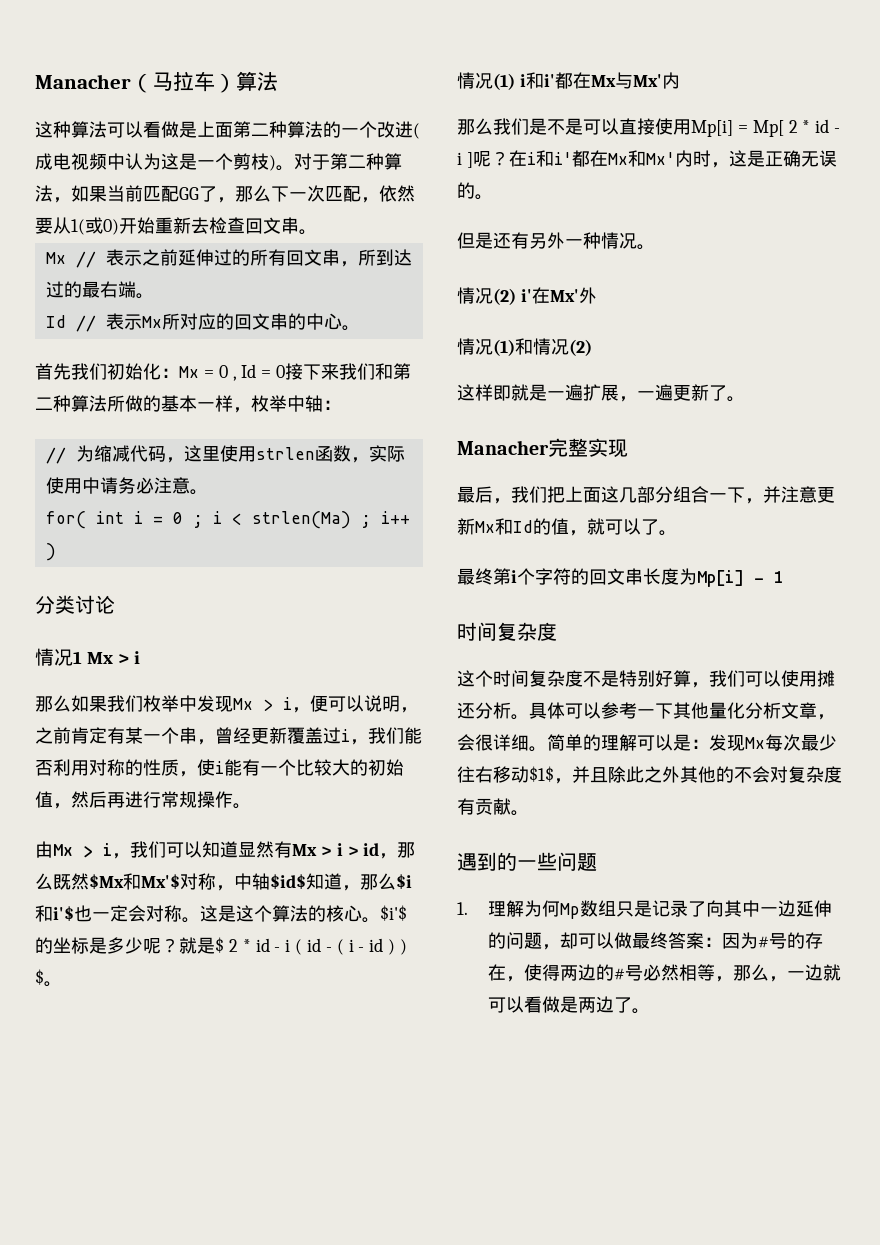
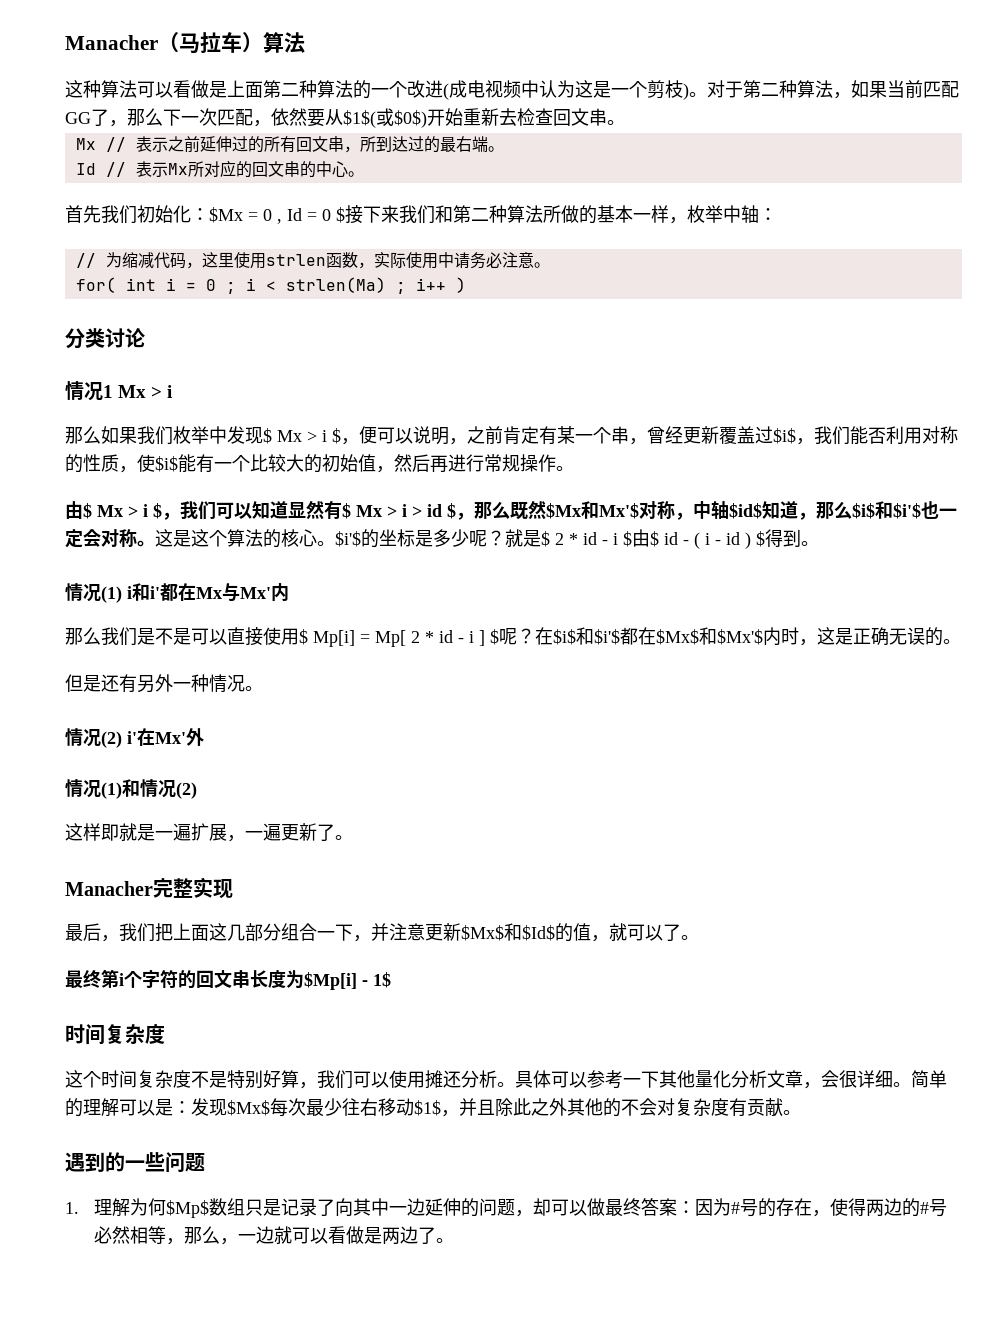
- 对于第二种算法，如果当前匹配GG了，那么下一次匹配，依然要从1(或0)开始重新去检查回文串。
+ 对于第二种算法，如果当前匹配GG了，那么下一次匹配，依然要从$1$(或$0$)开始重新去检查回文串。
- 首先我们初始化：Mx = 0 , Id = 0接下来我们和第二种算法所做的基本一样，枚举中轴：
+ 首先我们初始化：$Mx = 0 , Id = 0 $接下来我们和第二种算法所做的基本一样，枚举中轴：
- 那么如果我们枚举中发现Mx > i，便可以说明，之前肯定有某一个串，曾经更新覆盖过i，我们能否利用对称的性质，使i能有一个比较大的初始值，然后再进行常规操作。
+ 那么如果我们枚举中发现$ Mx > i $，便可以说明，之前肯定有某一个串，曾经更新覆盖过$i$，我们能否利用对称的性质，使$i$能有一个比较大的初始值，然后再进行常规操作。
- 由Mx > i，我们可以知道显然有Mx > i > id，那么既然$Mx和Mx'$对称，中轴$id$知道，那么$i和i'$也一定会对称。
+ 由$ Mx > i $，我们可以知道显然有$ Mx > i > id $，那么既然$Mx和Mx'$对称，中轴$id$知道，那么$i$和$i'$也一定会对称。
- 就是$ 2 * id - i ( id - ( i - id ) ) $。
+ 就是$ 2 * id - i $由$ id - ( i - id ) $得到。
- 那么我们是不是可以直接使用Mp[i] = Mp[ 2 * id - i ]呢？在i和i'都在Mx和Mx'内时，这是正确无误的。
+ 那么我们是不是可以直接使用$ Mp[i] = Mp[ 2 * id - i ] $呢？在$i$和$i'$都在$Mx$和$Mx'$内时，这是正确无误的。
- 最后，我们把上面这几部分组合一下，并注意更新Mx和Id的值，就可以了。
+ 最后，我们把上面这几部分组合一下，并注意更新$Mx$和$Id$的值，就可以了。
- 最终第i个字符的回文串长度为Mp[i] - 1
+ 最终第i个字符的回文串长度为$Mp[i] - 1$
- 简单的理解可以是：发现Mx每次最少往右移动$1$，并且除此之外其他的不会对复杂度有贡献。
+ 简单的理解可以是：发现$Mx$每次最少往右移动$1$，并且除此之外其他的不会对复杂度有贡献。
- 1.理解为何Mp数组只是记录了向其中一边延伸的问题，却可以做最终答案：因为#号的存在，使得两边的#号必然相等，那么，一边就可以看做是两边了。
+ 1.理解为何$Mp$数组只是记录了向其中一边延伸的问题，却可以做最终答案：因为#号的存在，使得两边的#号必然相等，那么，一边就可以看做是两边了。

